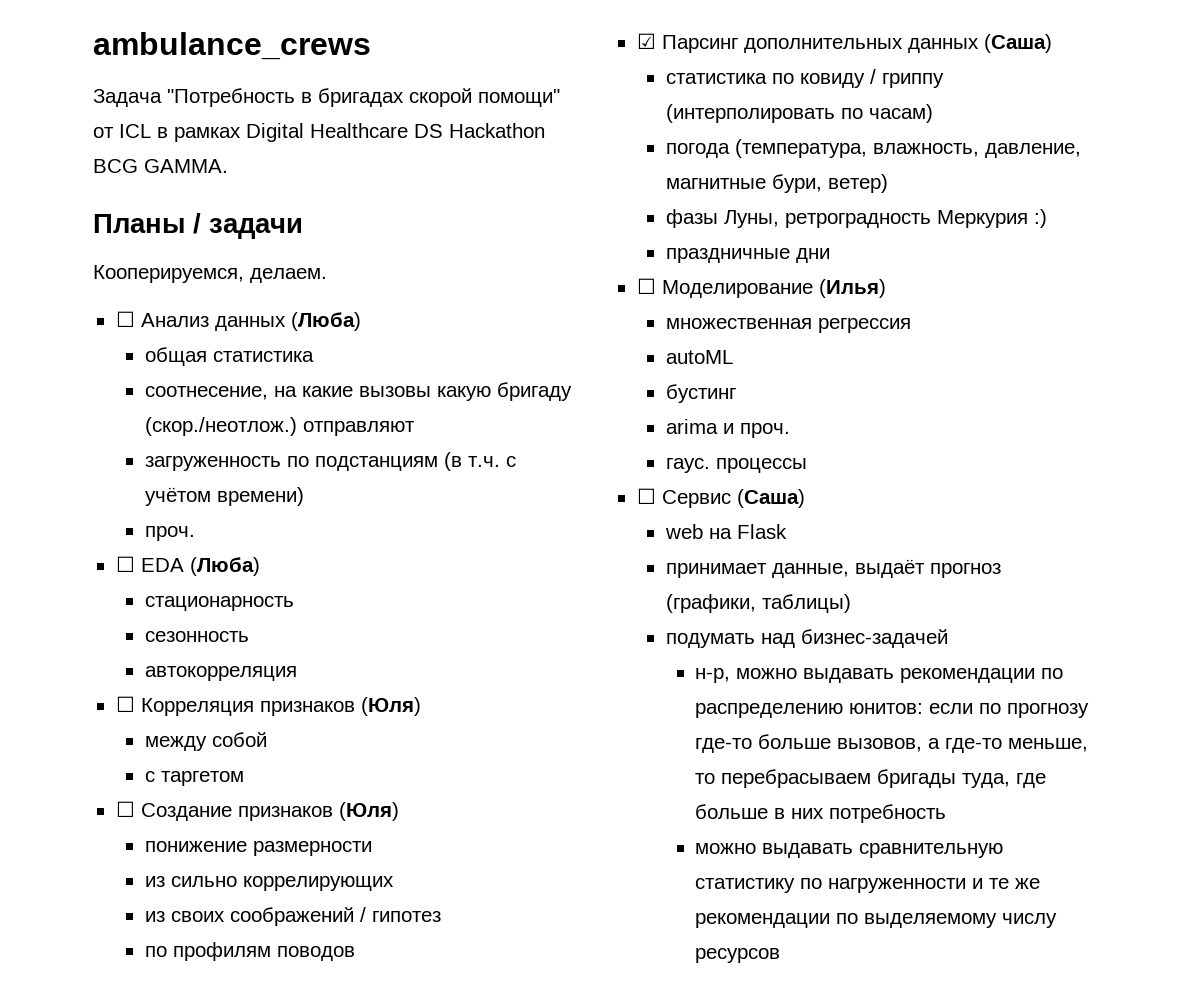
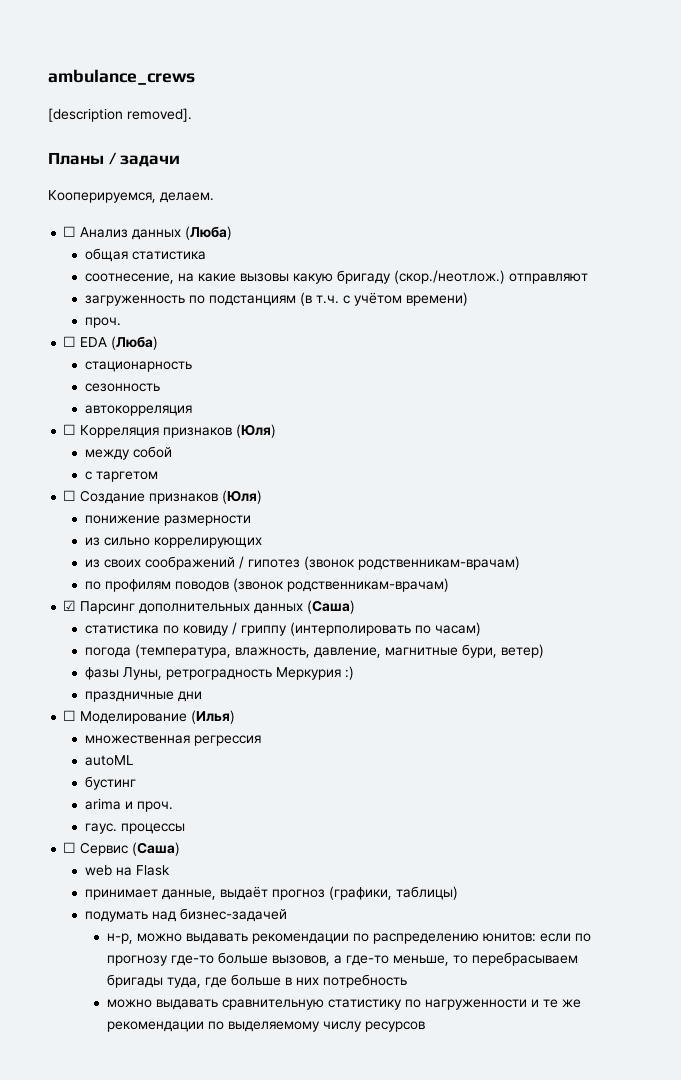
- Задача "Потребность в бригадах скорой помощи" от ICL в рамках Digital Healthcare DS Hackathon BCG GAMMA.
+ [description removed].
- из своих соображений / гипотез
+ из своих соображений / гипотез (звонок родственникам-врачам)
- по профилям поводов
+ по профилям поводов (звонок родственникам-врачам)

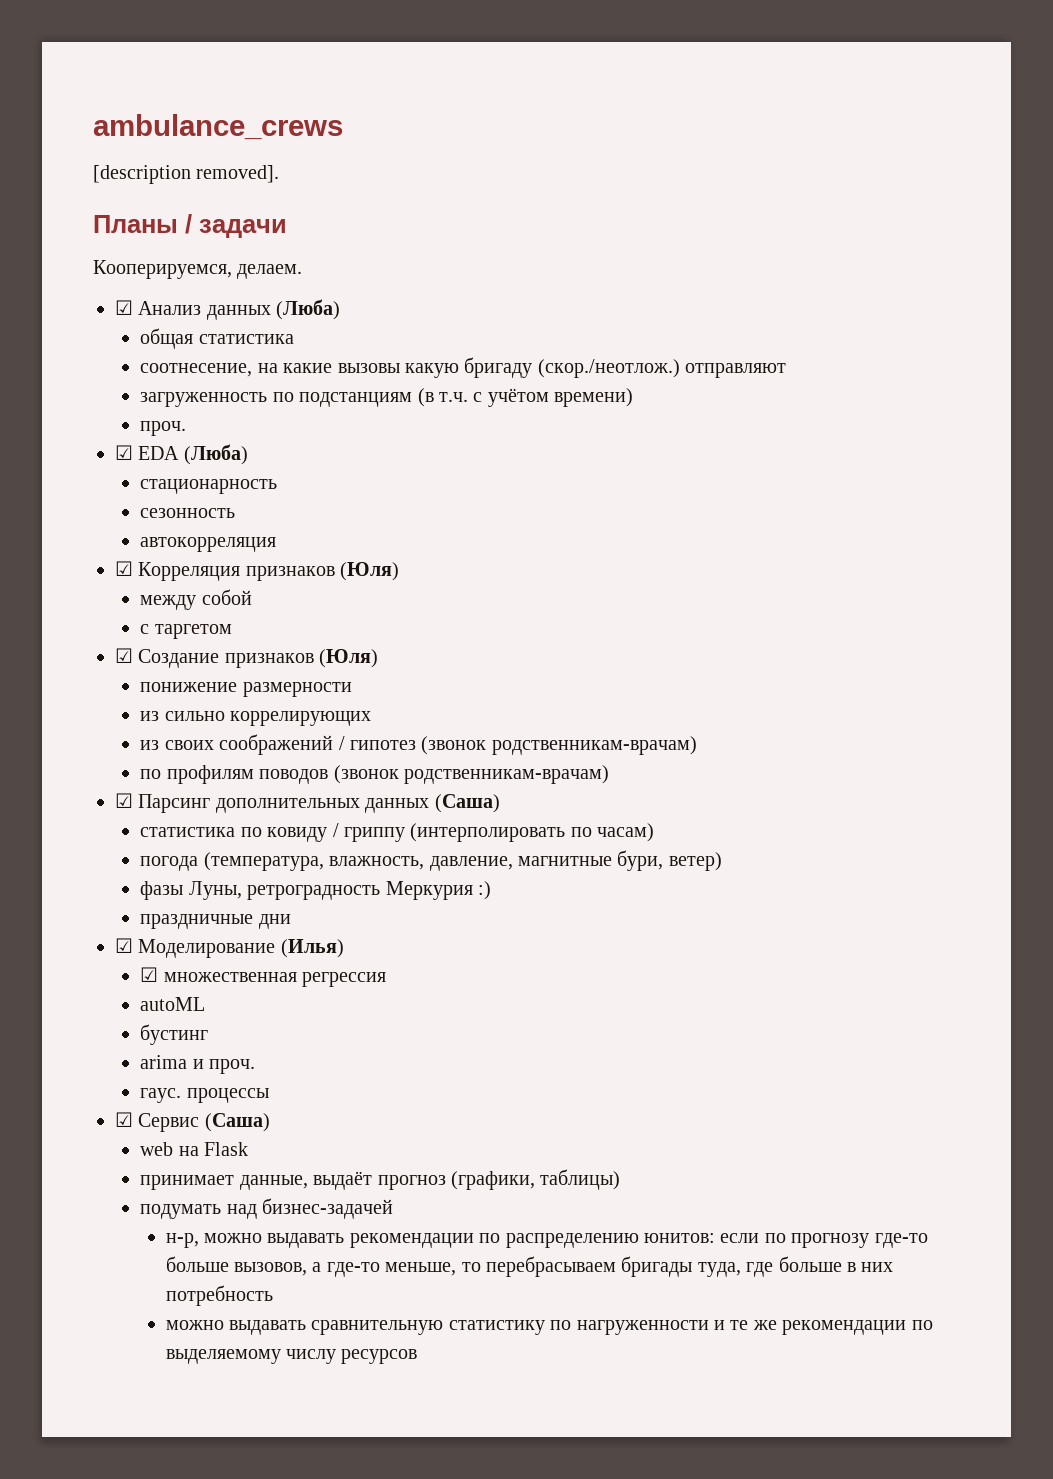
- ☐ Анализ данных (Люба)
+ ☑ Анализ данных (Люба)
- ☐ EDA (Люба)
+ ☑ EDA (Люба)
- ☐ Корреляция признаков (Юля)
+ ☑ Корреляция признаков (Юля)
- ☐ Создание признаков (Юля)
+ ☑ Создание признаков (Юля)
- ☐ Моделирование (Илья)
+ ☑ Моделирование (Илья)
- множественная регрессия
+ ☑ множественная регрессия
- ☐ Сервис (Саша)
+ ☑ Сервис (Саша)

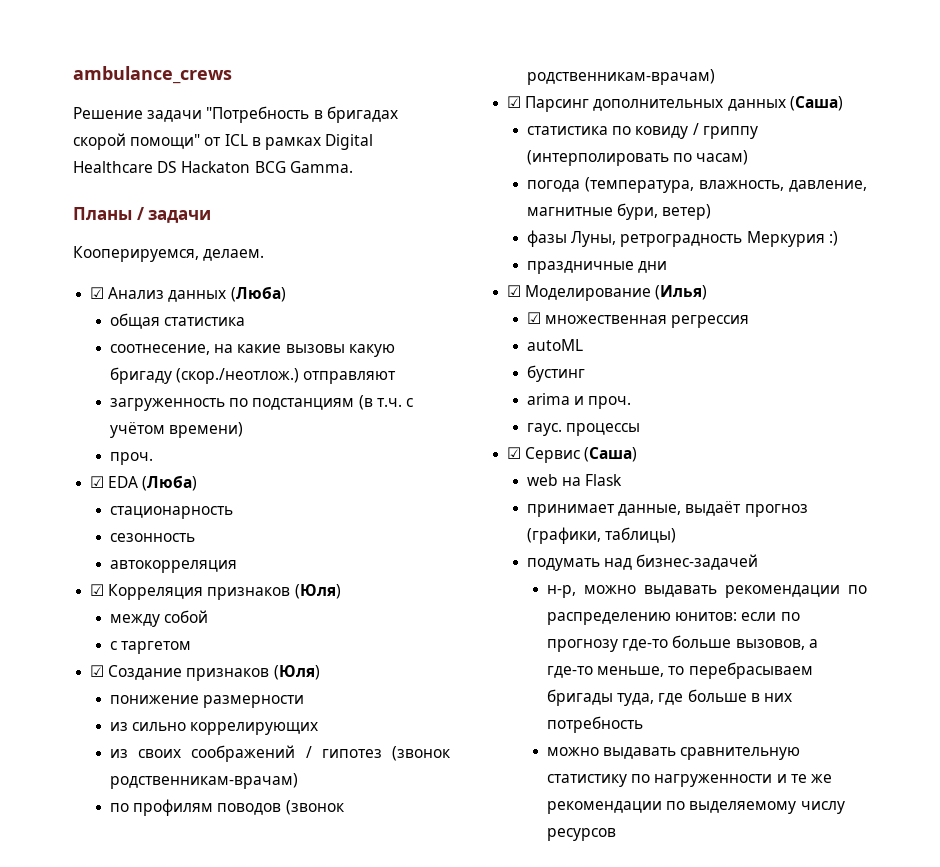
- [description removed].
+ Решение задачи "Потребность в бригадах скорой помощи" от ICL в рамках Digital Healthcare DS Hackaton BCG Gamma.

